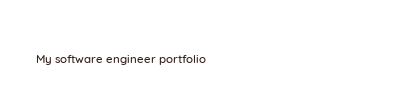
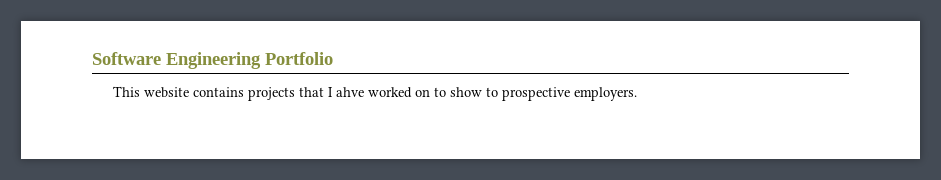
- My software engineer portfolio
+ Software Engineering Portfolio
+ This website contains projects that I ahve worked on to show to prospective employers.

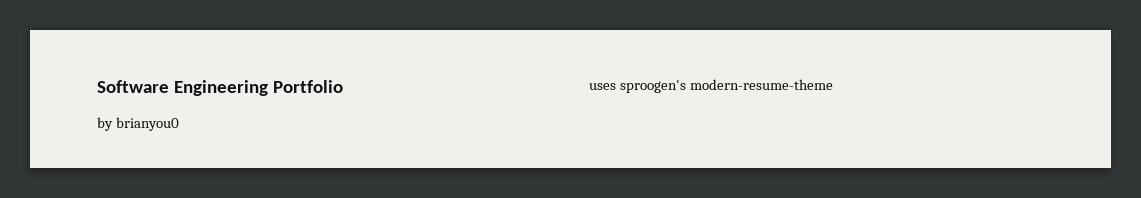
- This website contains projects that I ahve worked on to show to prospective employers.
+ by brianyou0
+ uses sproogen's modern-resume-theme

